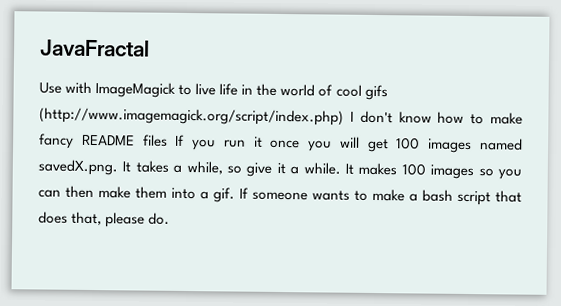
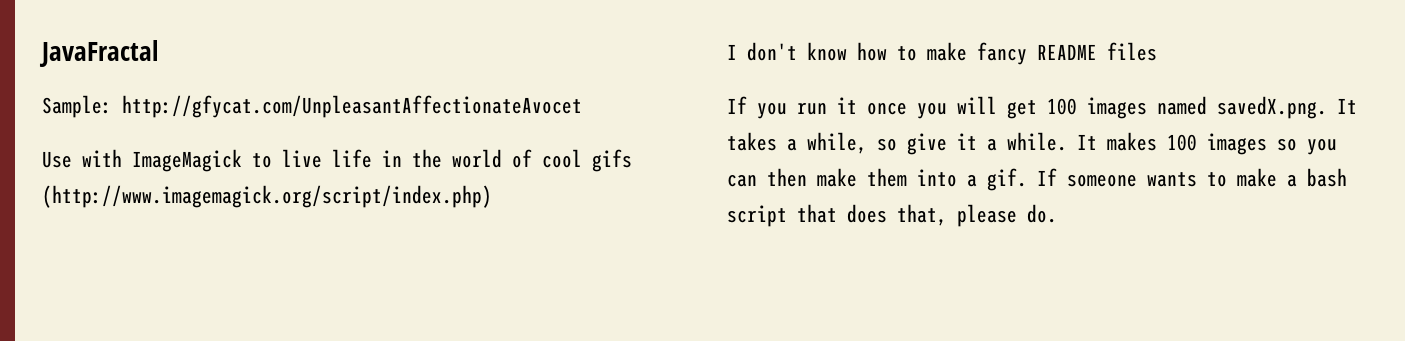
+ Sample: http://gfycat.com/UnpleasantAffectionateAvocet
- Use with ImageMagick to live life in the world of cool gifs (http://www.imagemagick.org/script/index.php) I don't know how to make fancy README files If you run it once you will get 100 images named savedX.png. It takes a while, so give it a while.
+ Use with ImageMagick to live life in the world of cool gifs (http://www.imagemagick.org/script/index.php)
+ I don't know how to make fancy README files
+ If you run it once you will get 100 images named savedX.png. It takes a while, so give it a while.

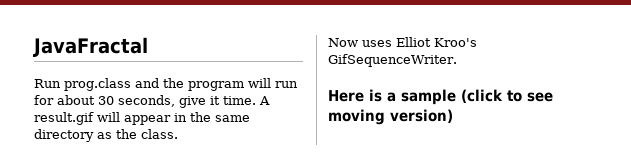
- Sample: http://gfycat.com/UnpleasantAffectionateAvocet
- Use with ImageMagick to live life in the world of cool gifs (http://www.imagemagick.org/script/index.php)
- I don't know how to make fancy README files
- If you run it once you will get 100 images named savedX.png. It takes a while, so give it a while. It makes 100 images so you can then make them into a gif. If someone wants to make a bash script that does that, please do.
+ Run prog.class and the program will run for about 30 seconds, give it time. A result.gif will appear in the same directory as the class.
+ Now uses Elliot Kroo's GifSequenceWriter.
+ Here is a sample (click to see moving version)

